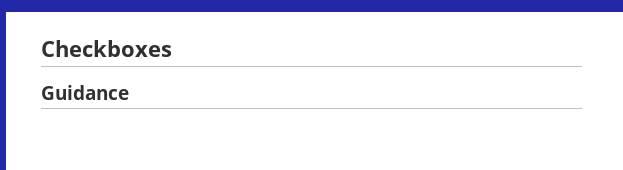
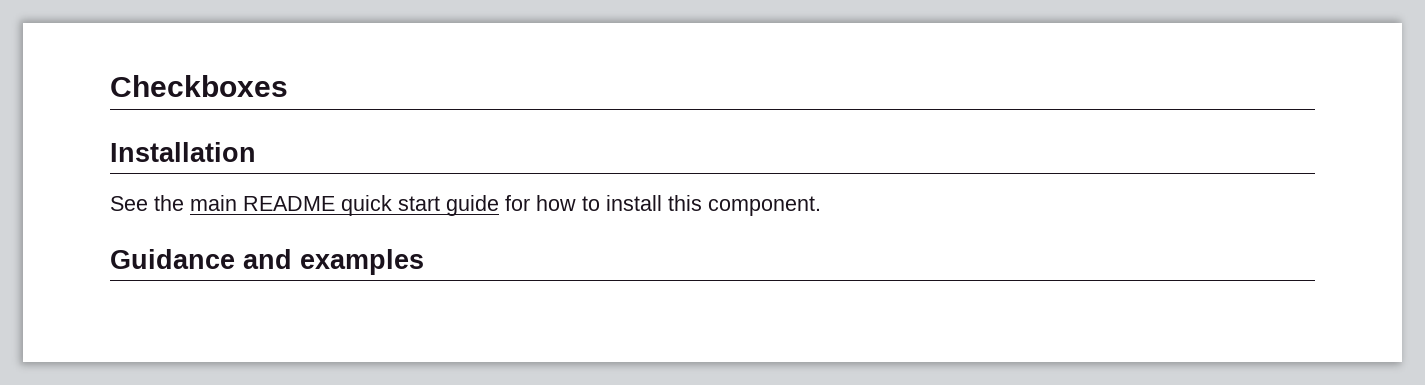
+ Installation
+ See the main README quick start guide for how to install this component.
- Guidance
+ Guidance and examples

